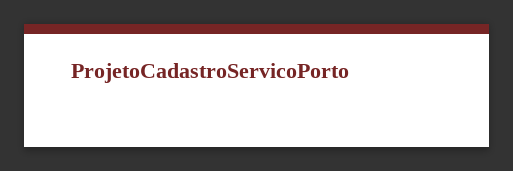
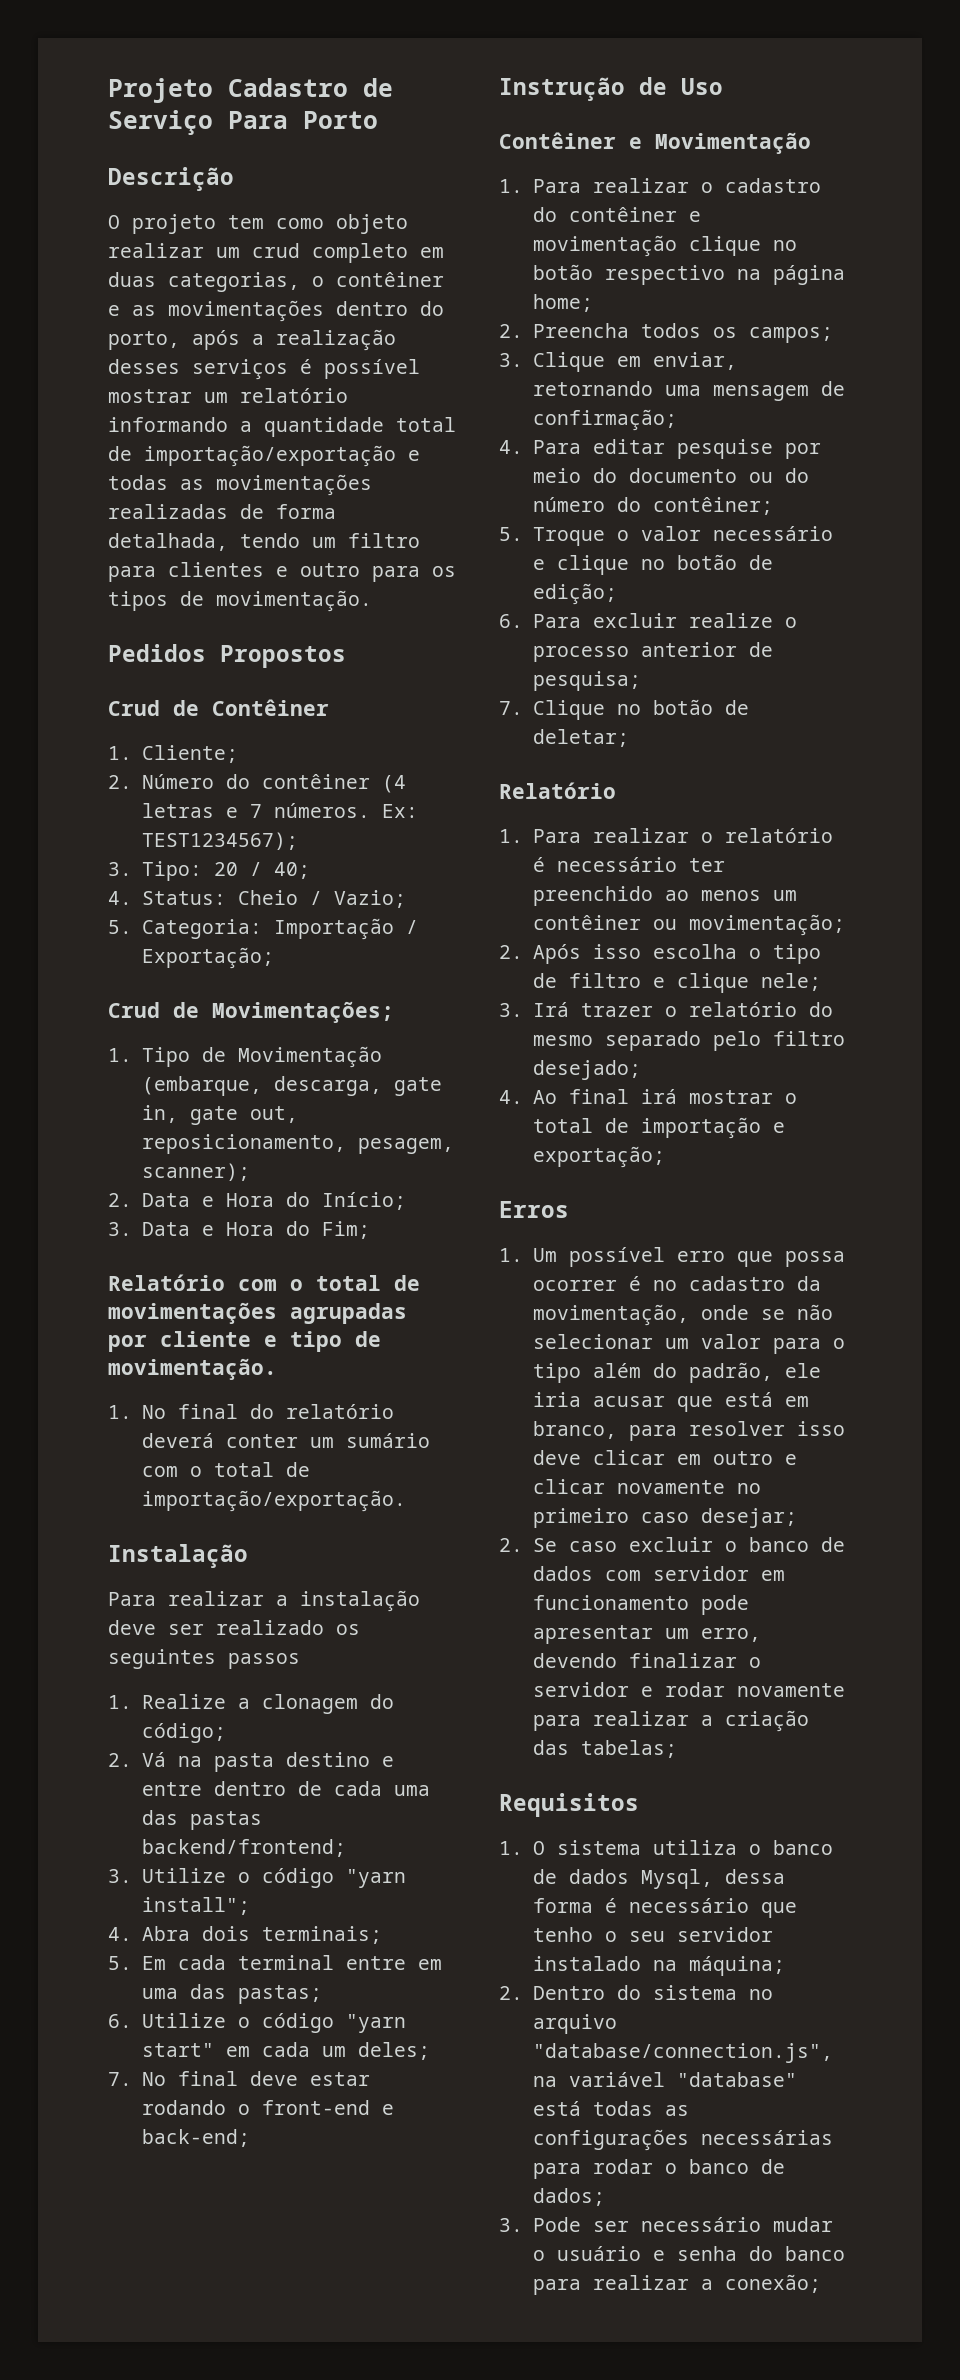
- ProjetoCadastroServicoPorto
+ Projeto Cadastro de Serviço Para Porto
+ Descrição
+ O projeto tem como objeto realizar um crud completo em duas categorias, o contêiner e as movimentações dentro do porto, após a realização desses serviços é possível mostrar um relatório informando a quantidade total de importação/exportação e todas as movimentações realizadas de forma detalhada, tendo um filtro para clientes e outro para os tipos de movimentação.
+ Pedidos Propostos
+ Crud de Contêiner
+ 1. Cliente;
+ 2. Número do contêiner (4 letras e 7 números. Ex: TEST1234567);
+ 3. Tipo: 20 / 40;
+ 4. Status: Cheio / Vazio;
+ 5. Categoria: Importação / Exportação;
+ Crud de Movimentações;
+ 1. Tipo de Movimentação (embarque, descarga, gate in, gate out, reposicionamento, pesagem, scanner);
+ 2. Data e Hora do Início;
+ 3. Data e Hora do Fim;
+ Relatório com o total de movimentações agrupadas por cliente e tipo de movimentação.
+ 1. No final do relatório deverá conter um sumário com o total de importação/exportação.
+ Instalação
+ Para realizar a instalação deve ser realizado os seguintes passos
+ 1. Realize a clonagem do código;
+ 2. Vá na pasta destino e entre dentro de cada uma das pastas backend/frontend;
+ 3. Utilize o código "yarn install";
+ 4. Abra dois terminais;
+ 5. Em cada terminal entre em uma das pastas;
+ 6. Utilize o código "yarn start" em cada um deles;
+ 7. No final deve estar rodando o front-end e back-end;
+ Instrução de Uso
+ Contêiner e Movimentação
+ 1. Para realizar o cadastro do contêiner e movimentação clique no botão respectivo na página home;
+ 2. Preencha todos os campos;
+ 3. Clique em enviar, retornando uma mensagem de confirmação;
+ 4. Para editar pesquise por meio do documento ou do número do contêiner;
+ 5. Troque o valor necessário e clique no botão de edição;
+ 6. Para excluir realize o processo anterior de pesquisa;
+ 7. Clique no botão de deletar;
+ Relatório
+ 1. Para realizar o relatório é necessário ter preenchido ao menos um contêiner ou movimentação;
+ 2. Após isso escolha o tipo de filtro e clique nele;
+ 3. Irá trazer o relatório do mesmo separado pelo filtro desejado;
+ 4. Ao final irá mostrar o total de importação e exportação;
+ Erros
+ 1. Um possível erro que possa ocorrer é no cadastro da movimentação, onde se não selecionar um valor para o tipo além do padrão, ele iria acusar que está em branco, para resolver isso deve clicar em outro e clicar novamente no primeiro caso desejar;
+ 2. Se caso excluir o banco de dados com servidor em funcionamento pode apresentar um erro, devendo finalizar o servidor e rodar novamente para realizar a criação das tabelas;
+ Requisitos
+ 1. O sistema utiliza o banco de dados Mysql, dessa forma é necessário que tenho o seu servidor instalado na máquina;
+ 2. Dentro do sistema no arquivo "database/connection.js", na variável "database" está todas as configurações necessárias para rodar o banco de dados;
+ 3. Pode ser necessário mudar o usuário e senha do banco para realizar a conexão;

